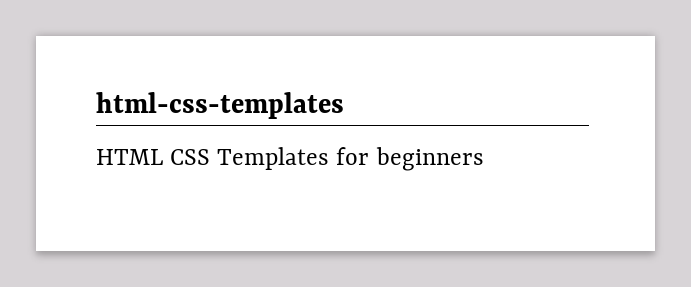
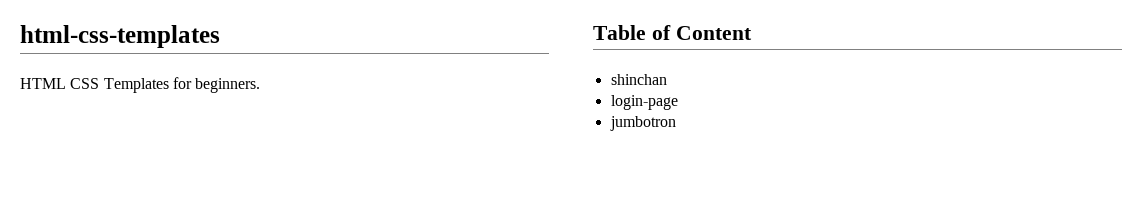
- HTML CSS Templates for beginners
+ HTML CSS Templates for beginners.
+ Table of Content
+ shinchan
+ login-page
+ jumbotron

